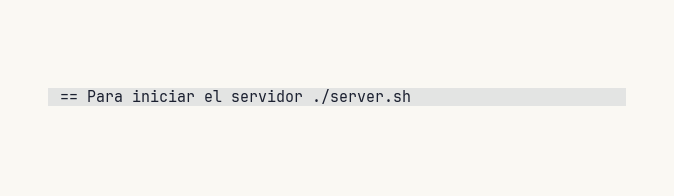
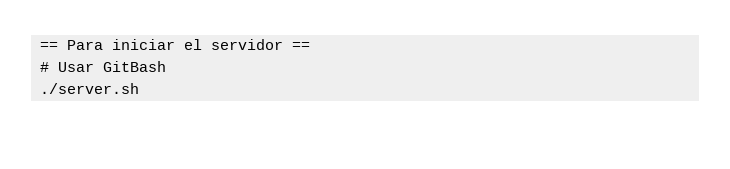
- == Para iniciar el servidor ./server.sh
+ == Para iniciar el servidor ==
+ # Usar GitBash
+ ./server.sh

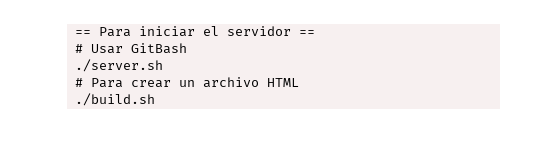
+ # Para crear un archivo HTML
+ ./build.sh

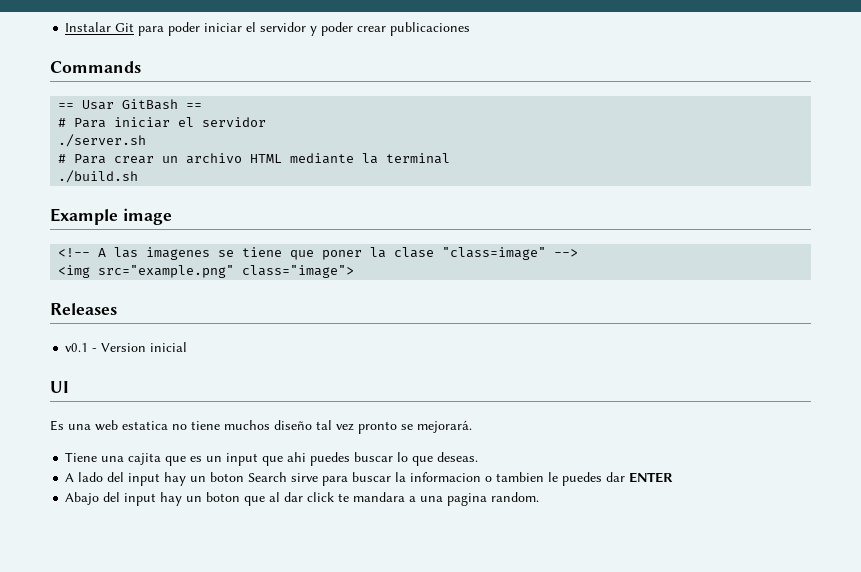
- == Para iniciar el servidor ==
- # Usar GitBash
+ Instalar Git para poder iniciar el servidor y poder crear publicaciones
+ Commands
+ == Usar GitBash ==
+ # Para iniciar el servidor
- # Para crear un archivo HTML
+ # Para crear un archivo HTML mediante la terminal
  ./build.sh
+ Example image
+ <!-- A las imagenes se tiene que poner la clase "class=image" -->
+ <img src="example.png" class="image">
+ Releases
+ v0.1 - Version inicial
+ UI
+ Es una web estatica no tiene muchos diseño tal vez pronto se mejorará.
+ Tiene una cajita que es un input que ahi puedes buscar lo que deseas.
+ A lado del input hay un boton Search sirve para buscar la informacion o tambien le puedes dar ENTER
+ Abajo del input hay un boton que al dar click te mandara a una pagina random.

